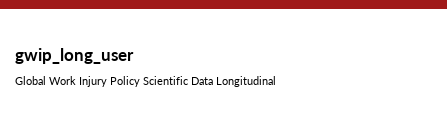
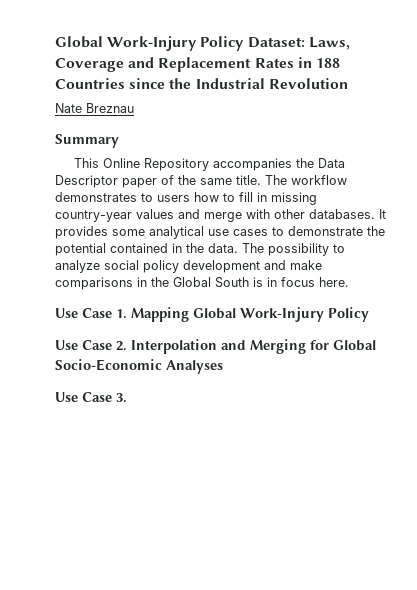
- gwip_long_user
- Global Work Injury Policy Scientific Data Longitudinal
+ Global Work-Injury Policy Dataset: Laws, Coverage and Replacement Rates in 188 Countries since the Industrial Revolution
+ Nate Breznau
+ Summary
+ This Online Repository accompanies the Data Descriptor paper of the same title. The workflow demonstrates to users how to fill in missing country-year values and merge with other databases. It provides some analytical use cases to demonstrate the potential contained in the data. The possibility to analyze social policy development and make comparisons in the Global South is in focus here.
+ Use Case 1. Mapping Global Work-Injury Policy
+ Use Case 2. Interpolation and Merging for Global Socio-Economic Analyses
+ Use Case 3.

